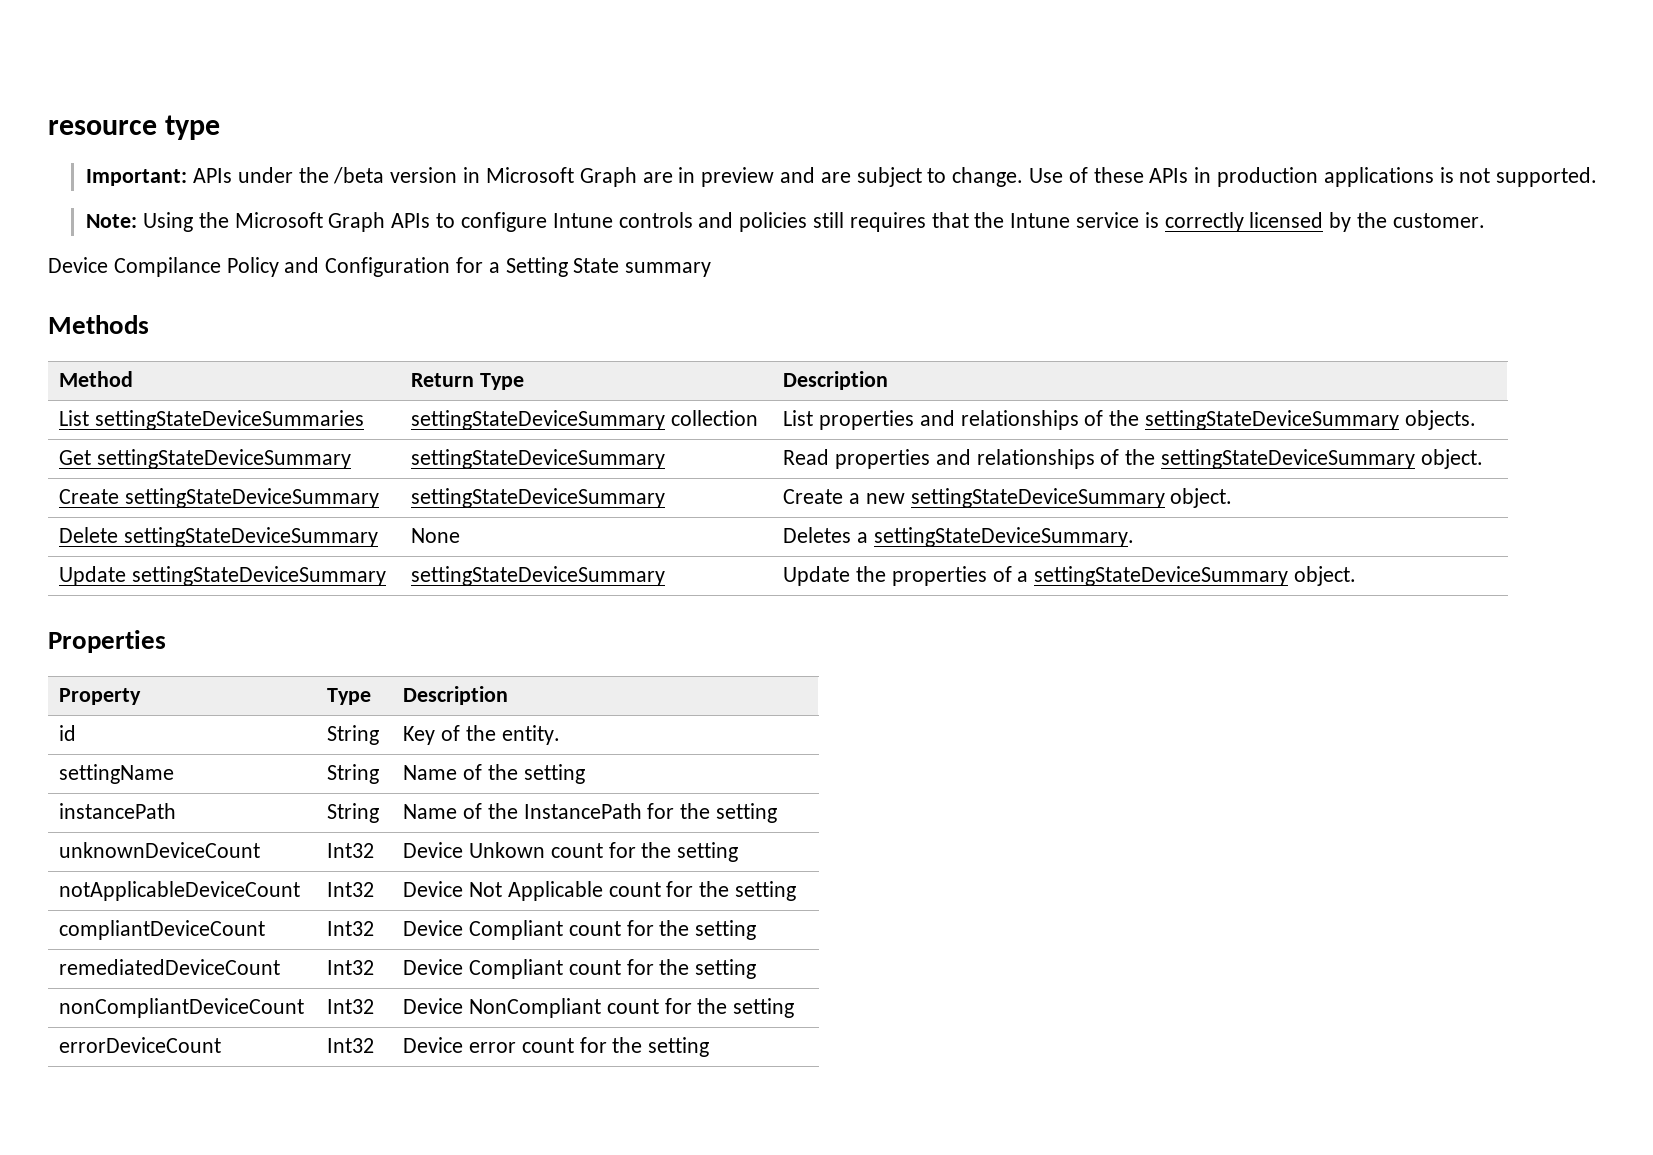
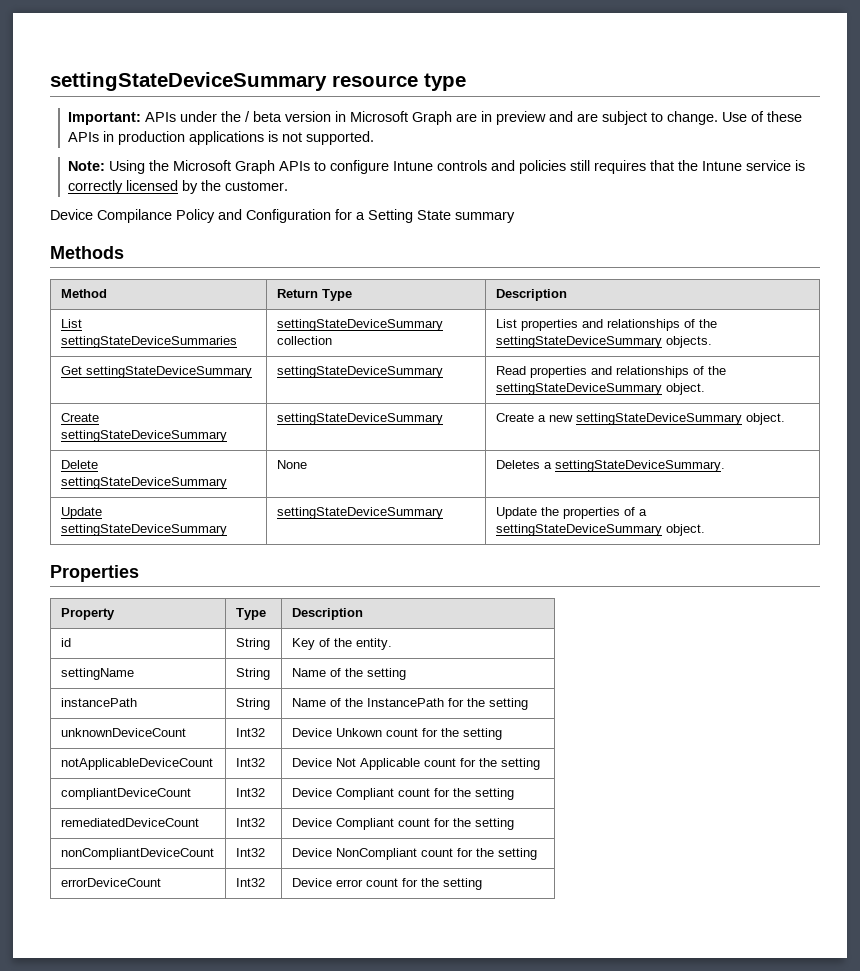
- resource type
+ settingStateDeviceSummary resource type
- Important: APIs under the /beta version in Microsoft Graph are in preview and are subject to change.
+ Important: APIs under the / beta version in Microsoft Graph are in preview and are subject to change.

